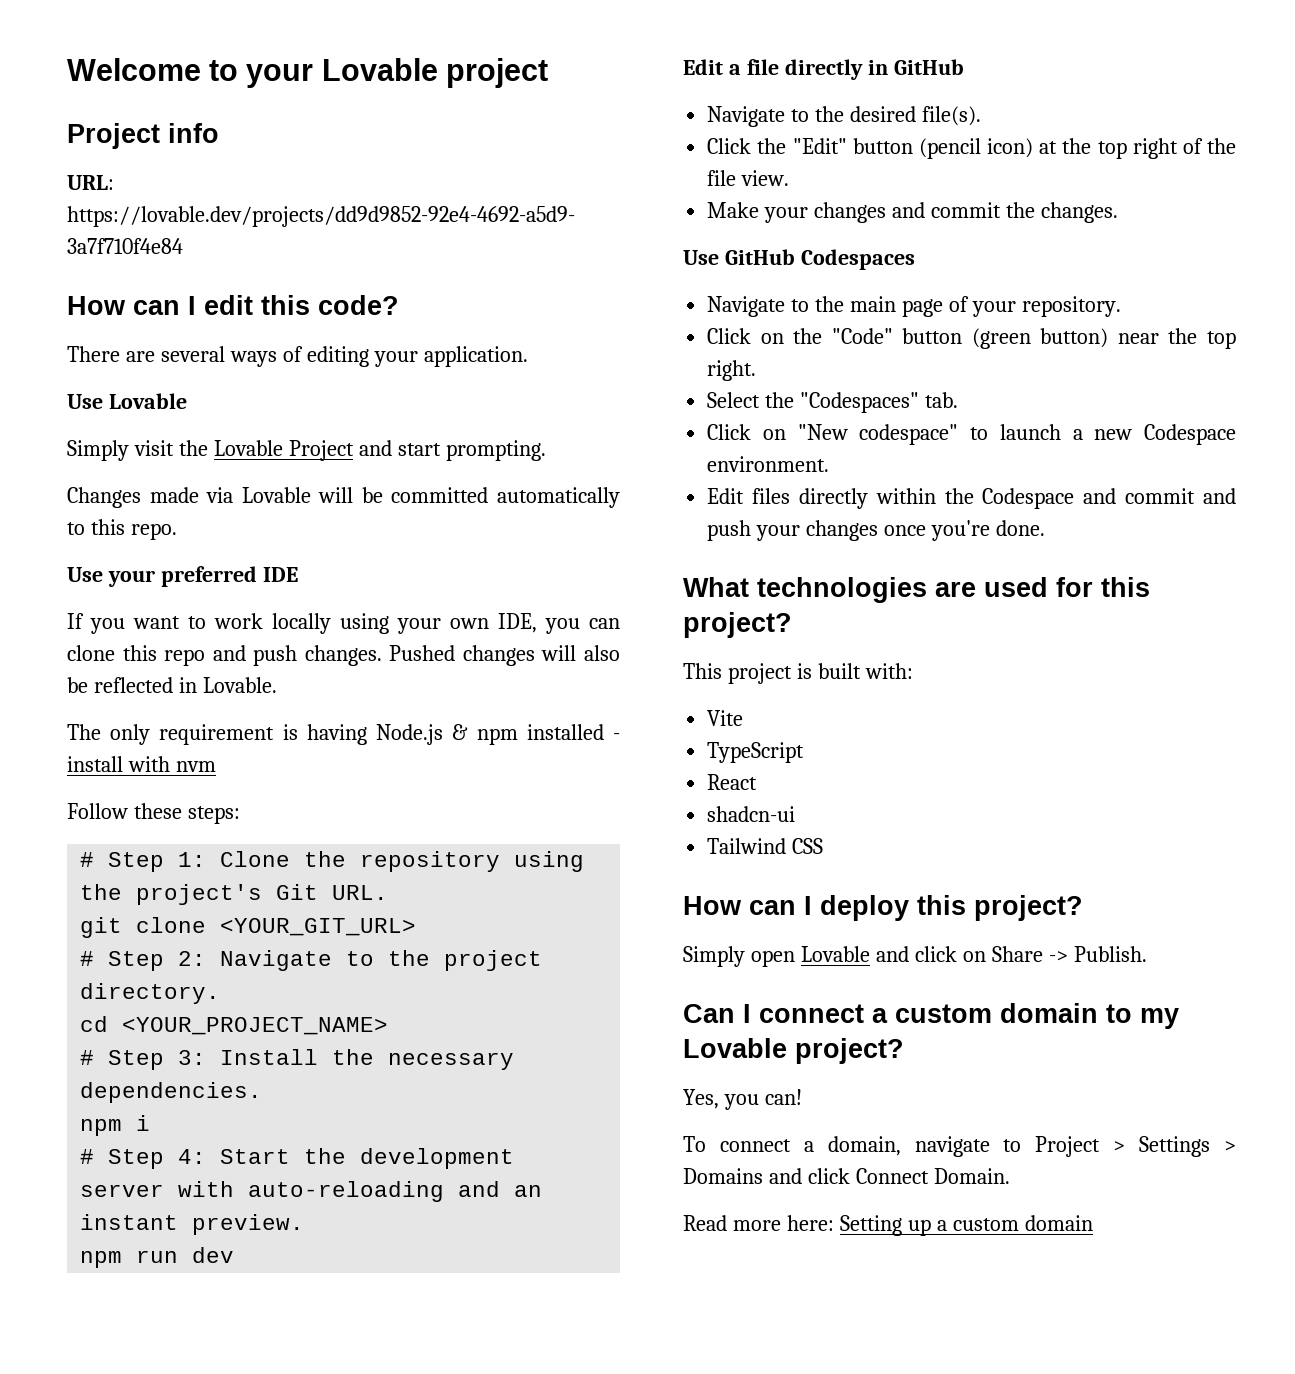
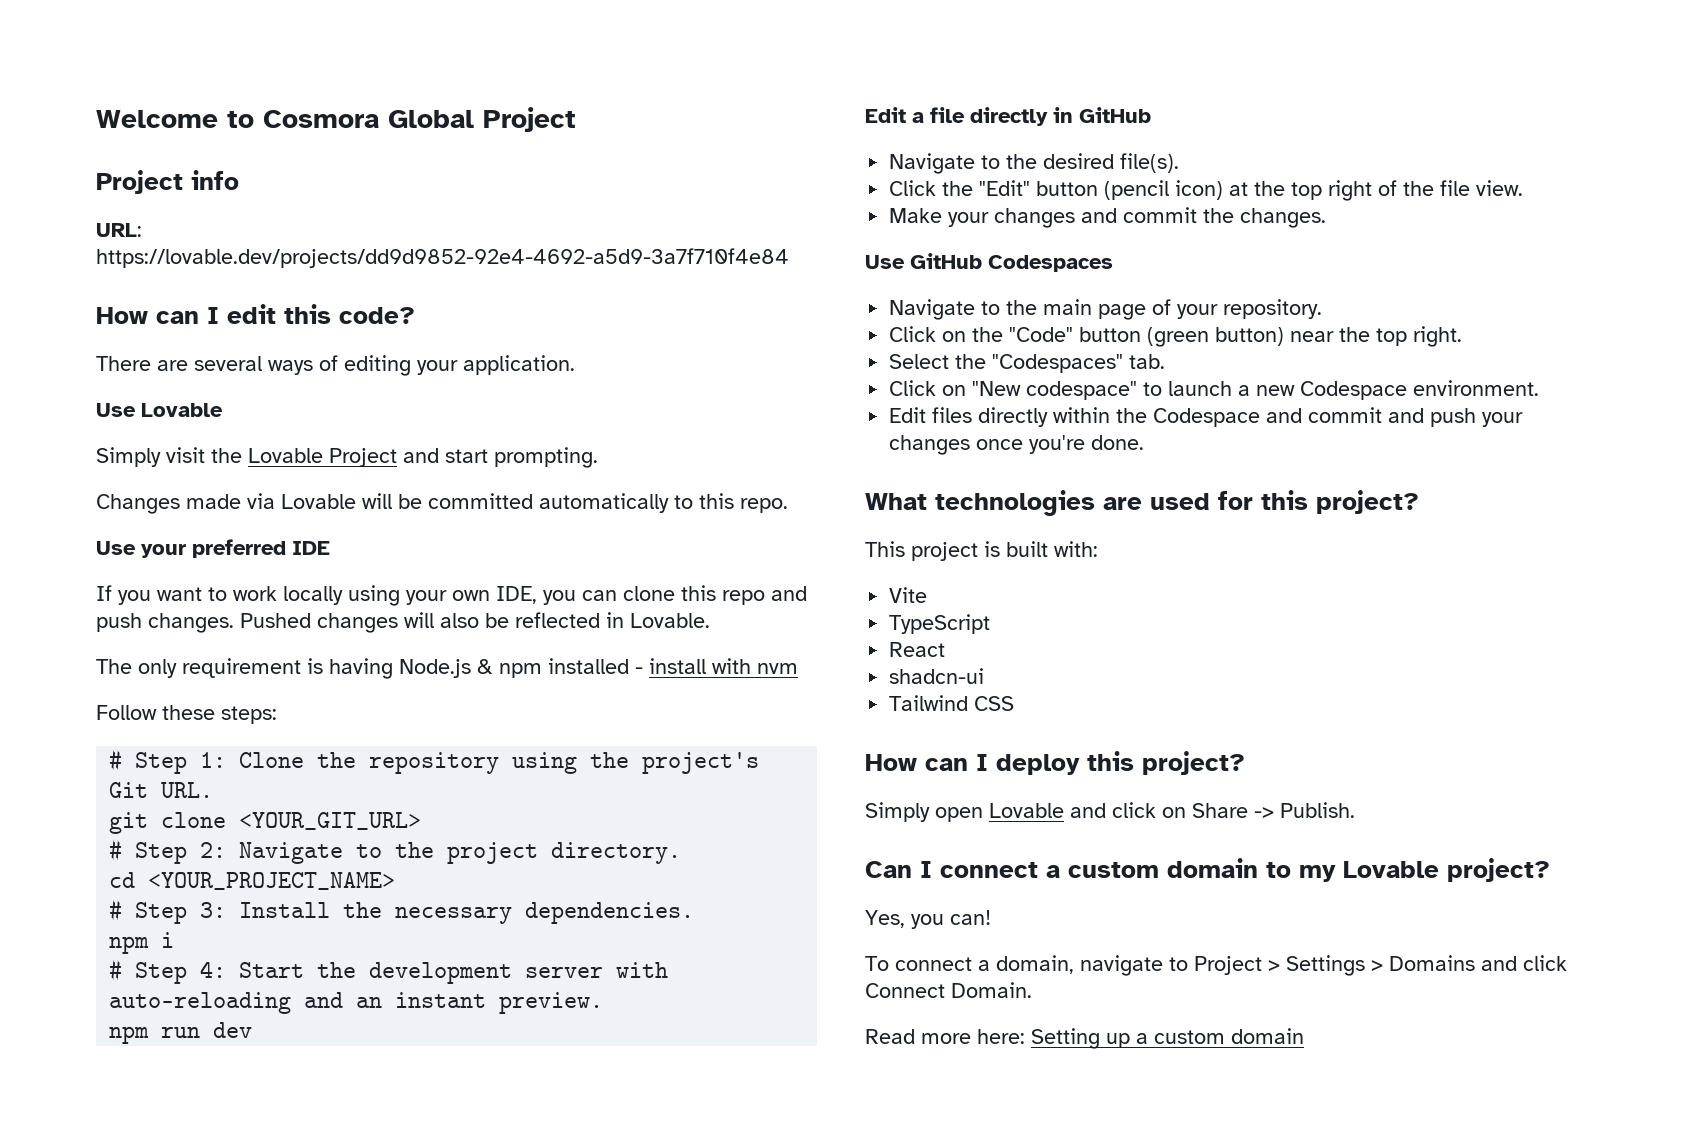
- Welcome to your Lovable project
+ Welcome to Cosmora Global Project

